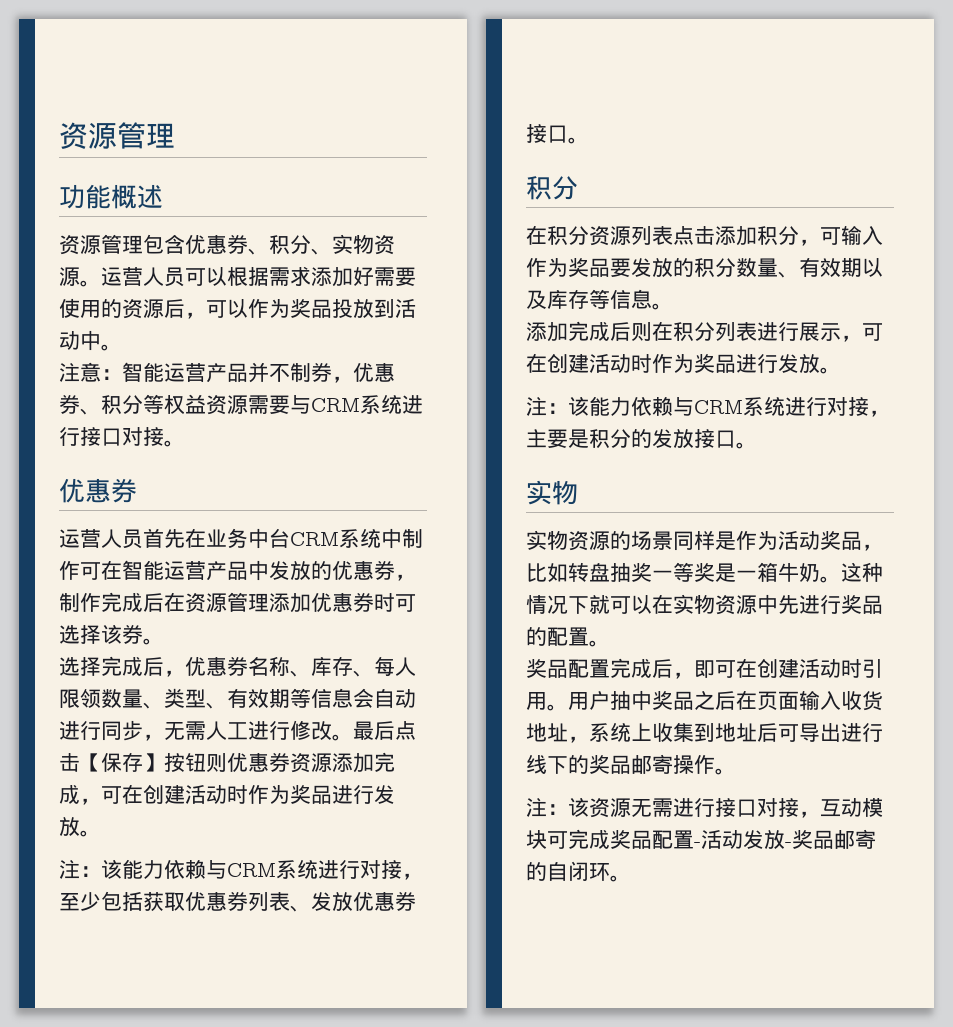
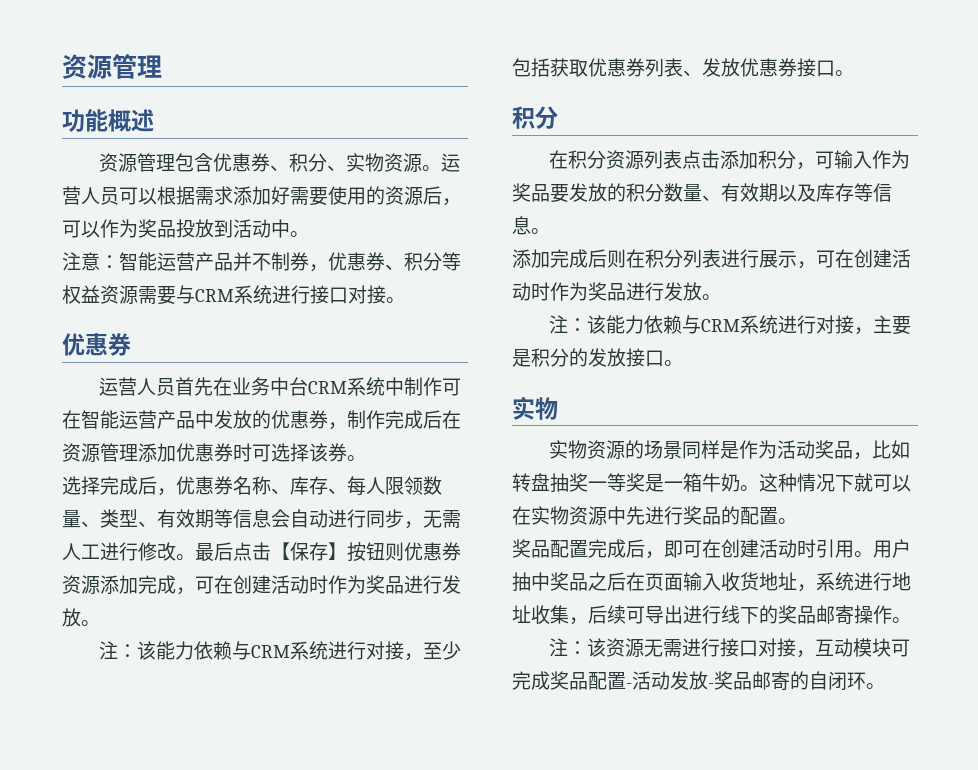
- 用户抽中奖品之后在页面输入收货地址，系统上收集到地址后可导出进行线下的奖品邮寄操作。
+ 用户抽中奖品之后在页面输入收货地址，系统进行地址收集，后续可导出进行线下的奖品邮寄操作。

